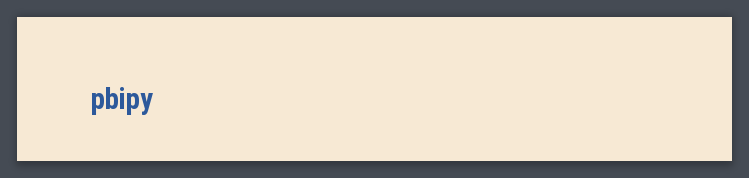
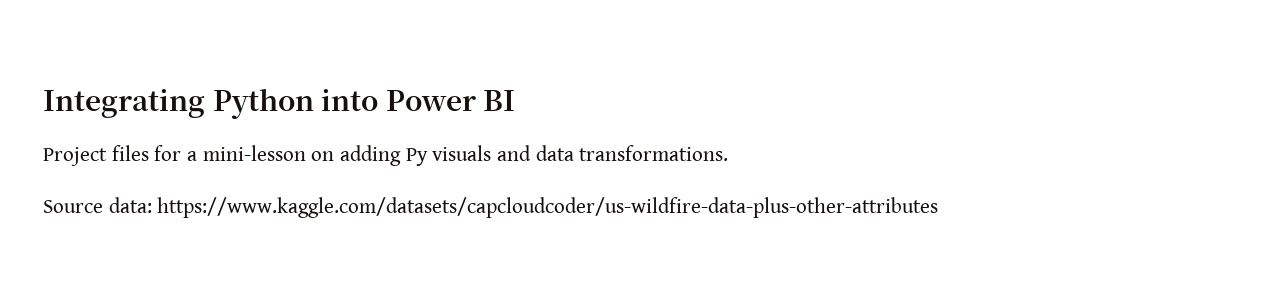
- pbipy
+ Integrating Python into Power BI
+ Project files for a mini-lesson on adding Py visuals and data transformations.
+ Source data: https://www.kaggle.com/datasets/capcloudcoder/us-wildfire-data-plus-other-attributes

